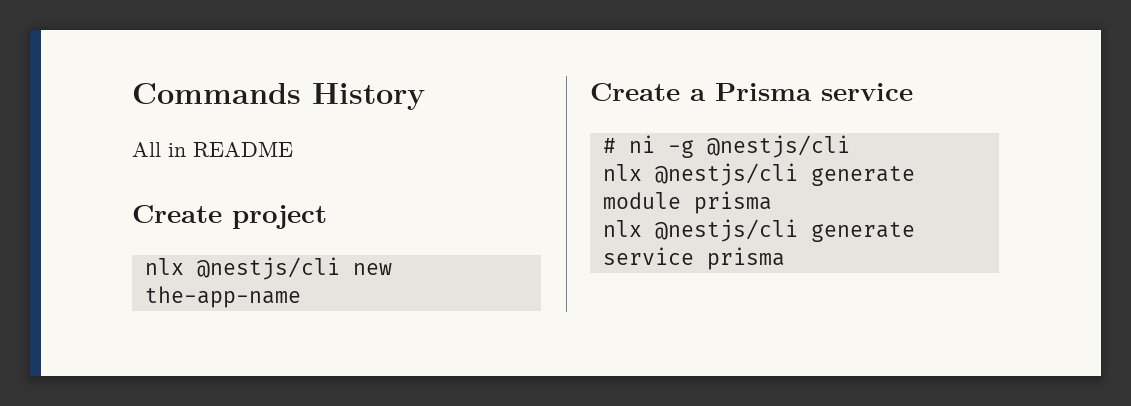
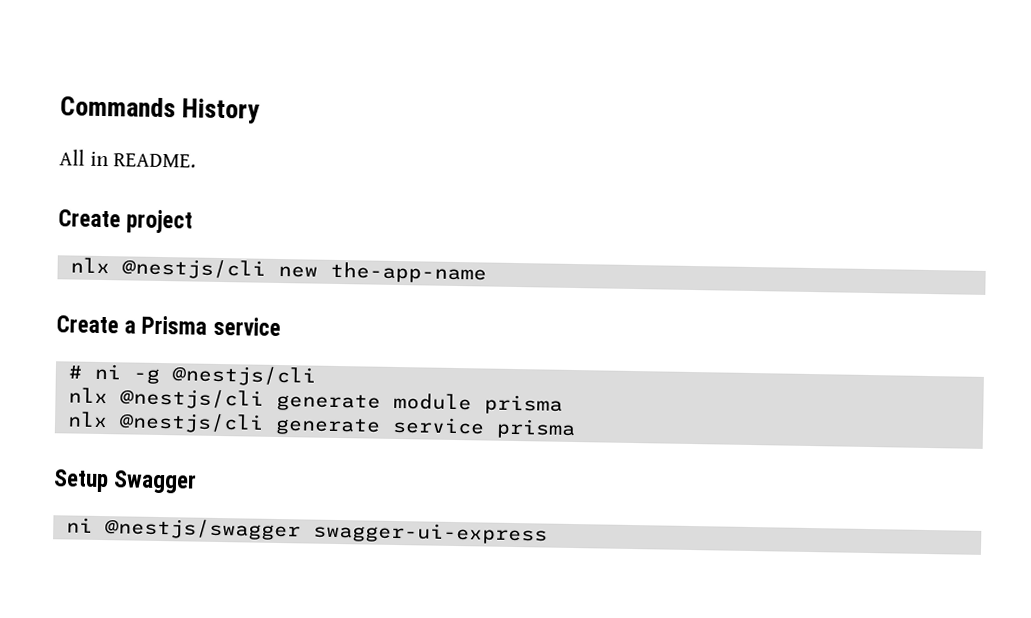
- All in README
+ All in README.
+ Setup Swagger
+ ni @nestjs/swagger swagger-ui-express

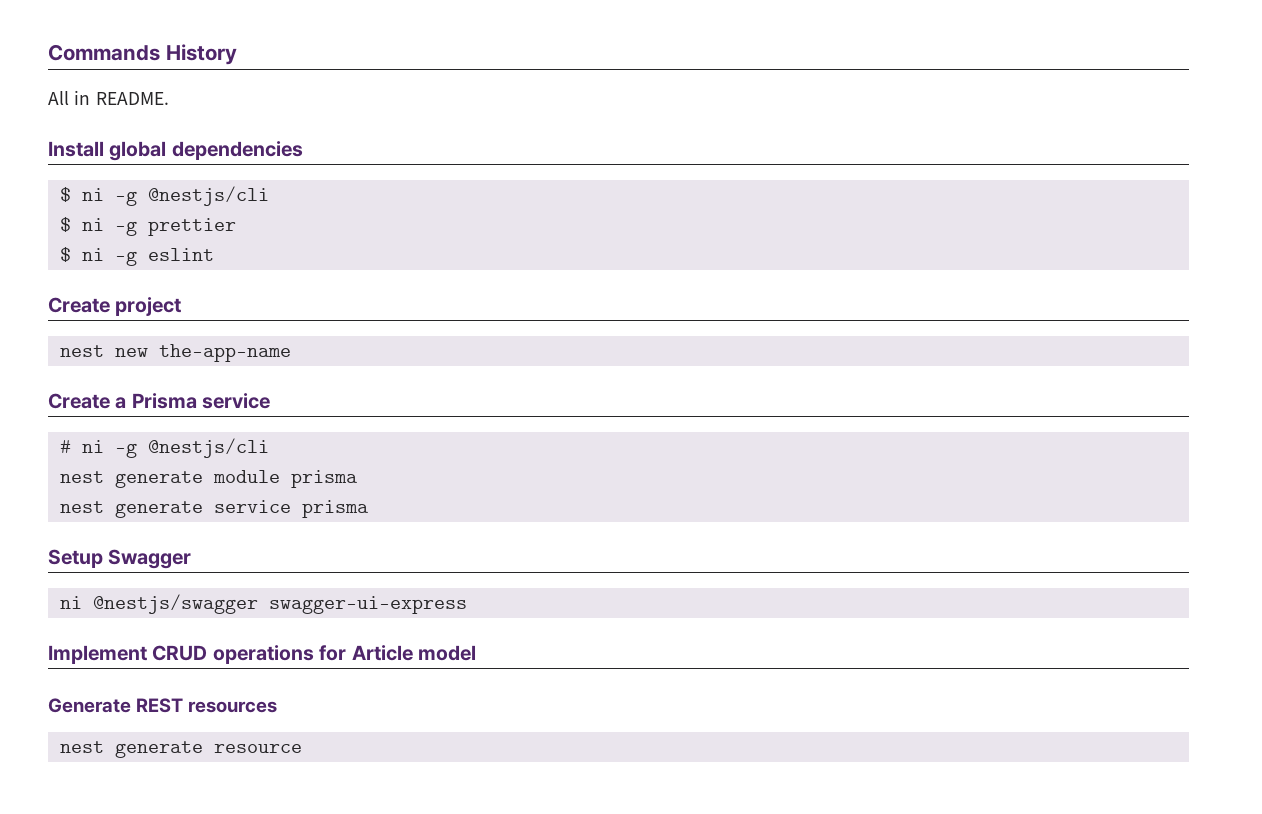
+ Install global dependencies
+ $ ni -g @nestjs/cli
+ $ ni -g prettier
+ $ ni -g eslint
- nlx @nestjs/cli new the-app-name
+ nest new the-app-name
- nlx @nestjs/cli generate module prisma
+ nest generate module prisma
- nlx @nestjs/cli generate service prisma
+ nest generate service prisma
+ Implement CRUD operations for Article model
+ Generate REST resources
+ nest generate resource

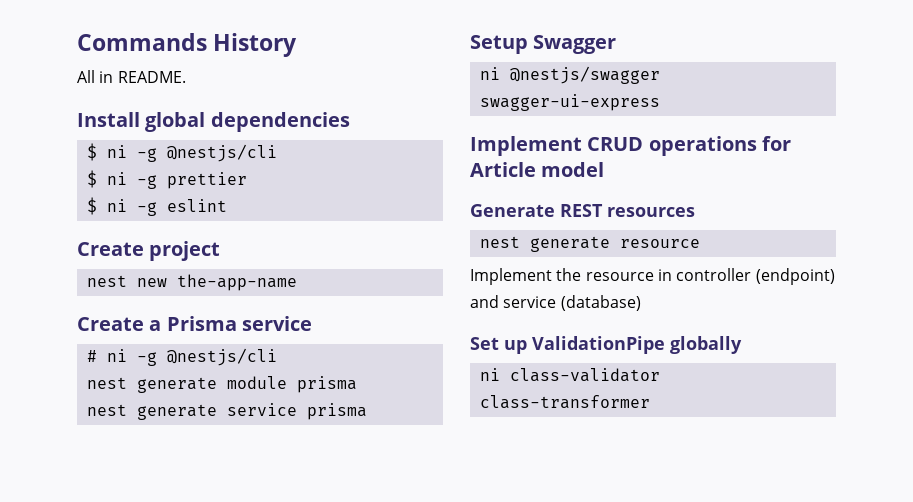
+ Implement the resource in controller (endpoint) and service (database)
+ Set up ValidationPipe globally
+ ni class-validator class-transformer

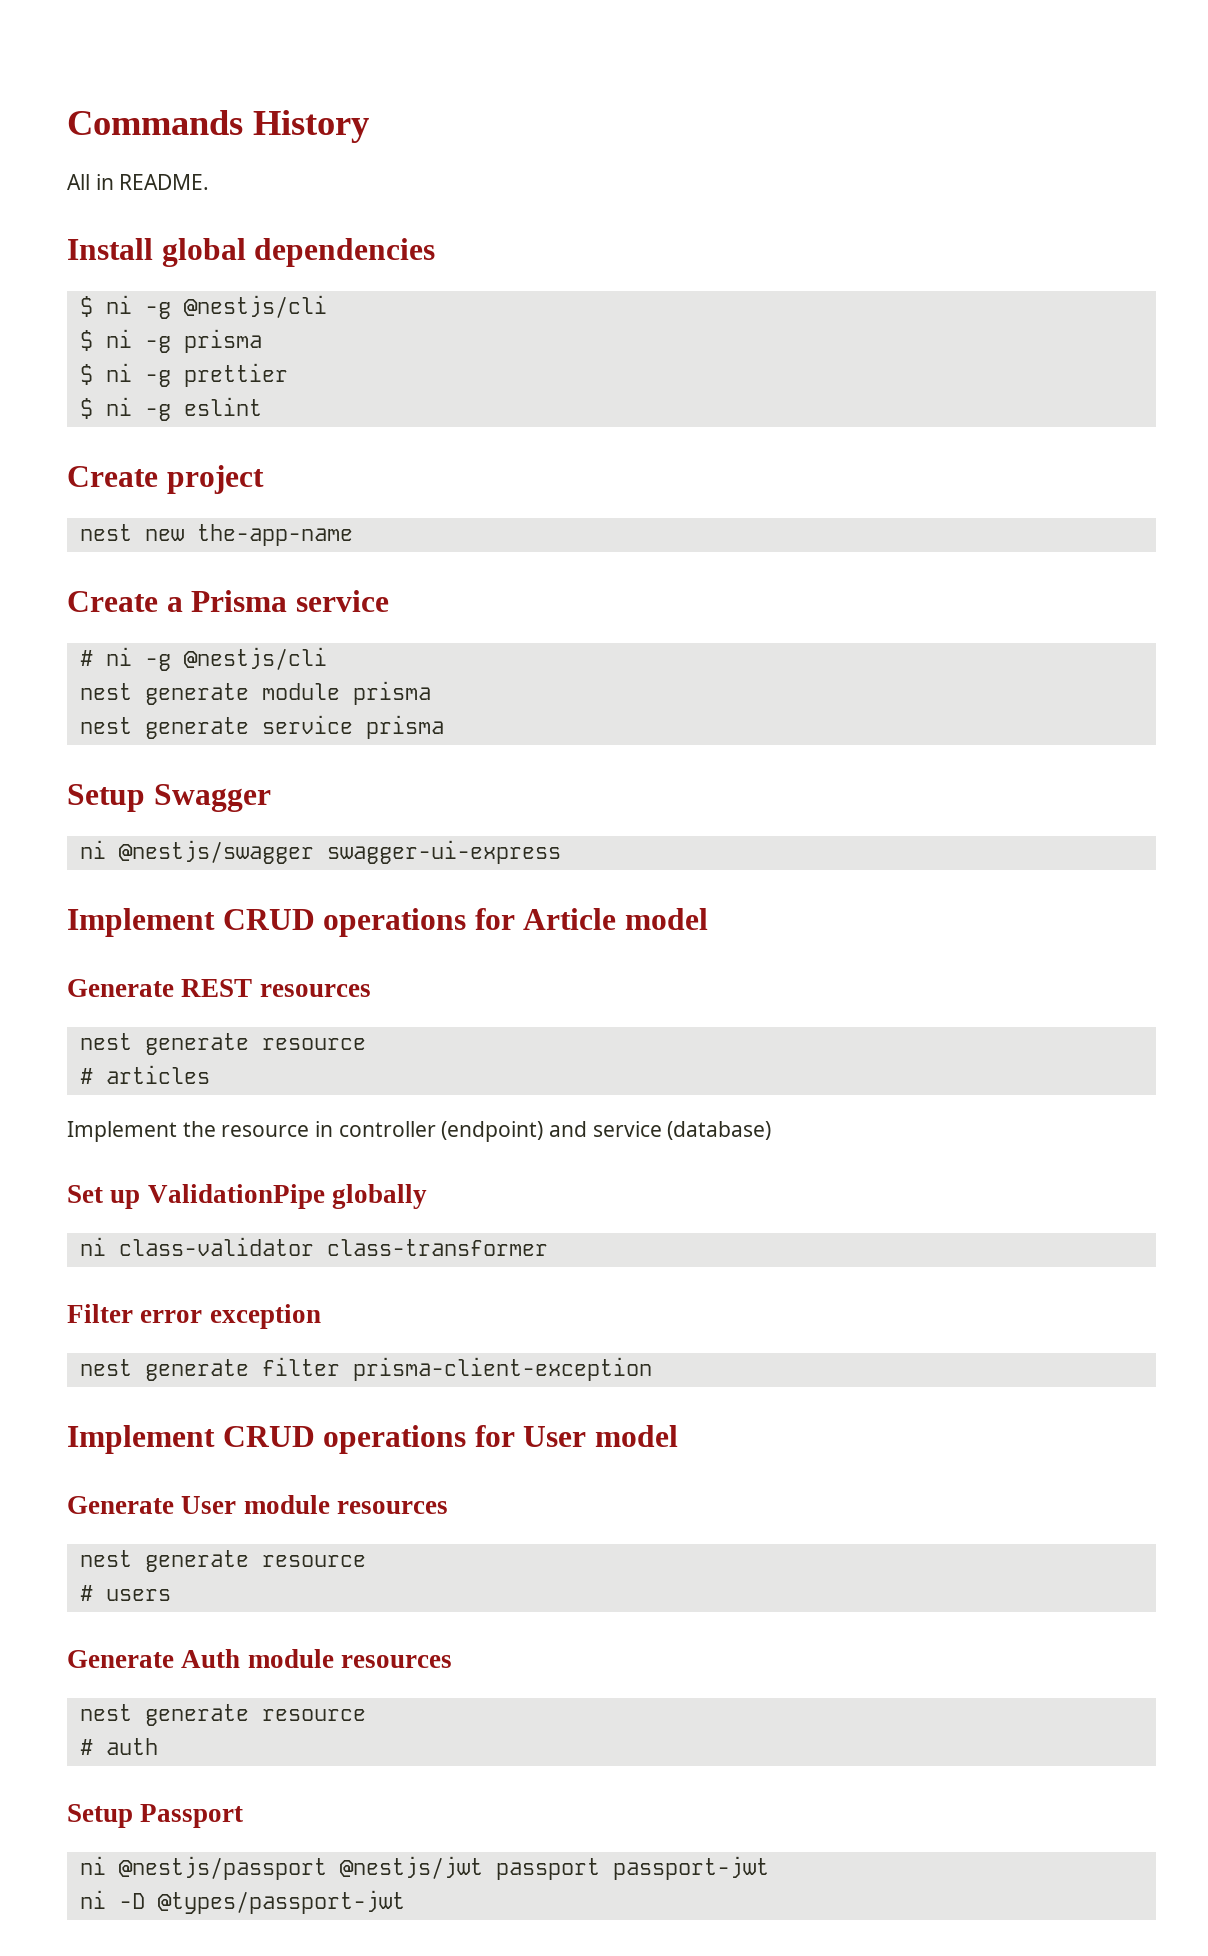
+ $ ni -g prisma
+ # articles
+ Filter error exception
+ nest generate filter prisma-client-exception
+ Implement CRUD operations for User model
+ Generate User module resources
+ nest generate resource
+ # users
+ Generate Auth module resources
+ nest generate resource
+ # auth
+ Setup Passport
+ ni @nestjs/passport @nestjs/jwt passport passport-jwt
+ ni -D @types/passport-jwt

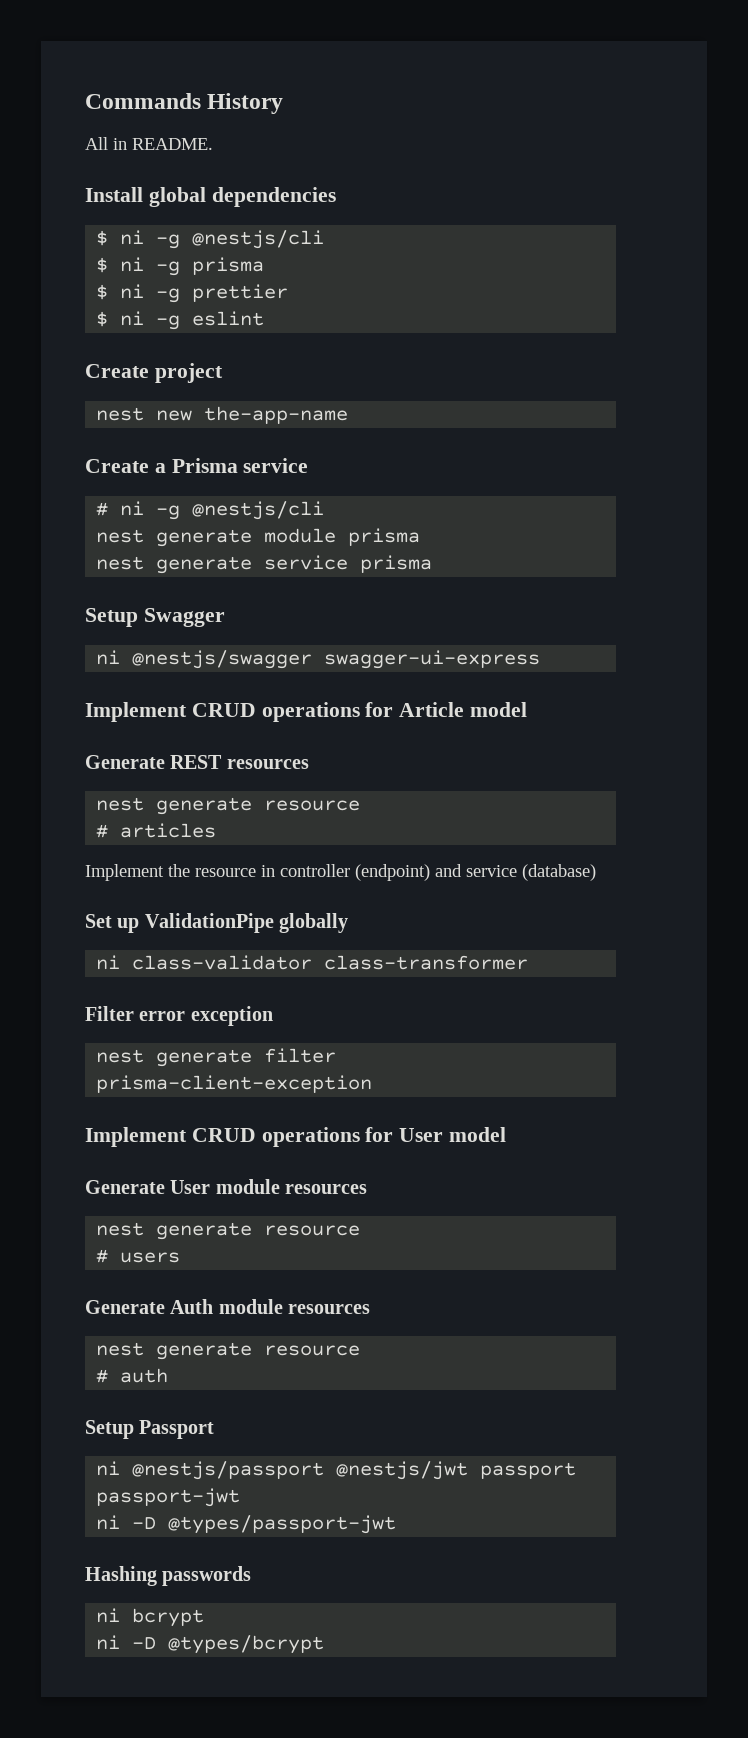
+ Hashing passwords
+ ni bcrypt
+ ni -D @types/bcrypt

